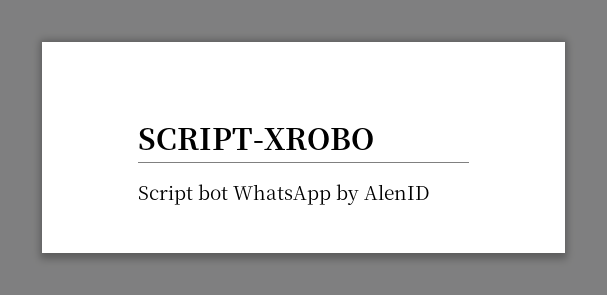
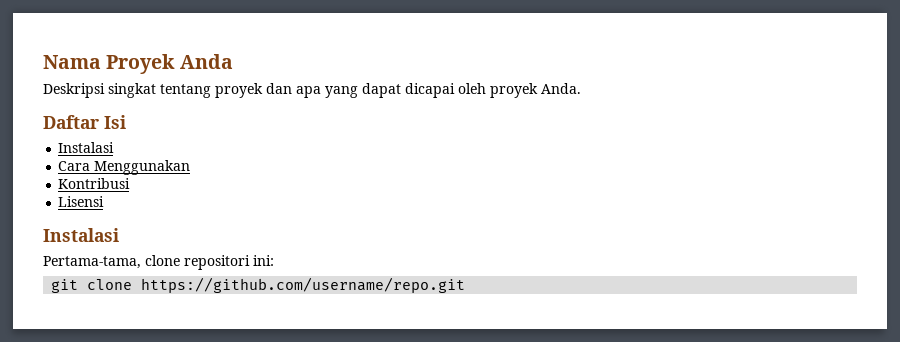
- SCRIPT-XROBO
- Script bot WhatsApp by AlenID
+ Nama Proyek Anda
+ Deskripsi singkat tentang proyek dan apa yang dapat dicapai oleh proyek Anda.
+ Daftar Isi
+ Instalasi
+ Cara Menggunakan
+ Kontribusi
+ Lisensi
+ Instalasi
+ Pertama-tama, clone repositori ini:
+ git clone https://github.com/username/repo.git

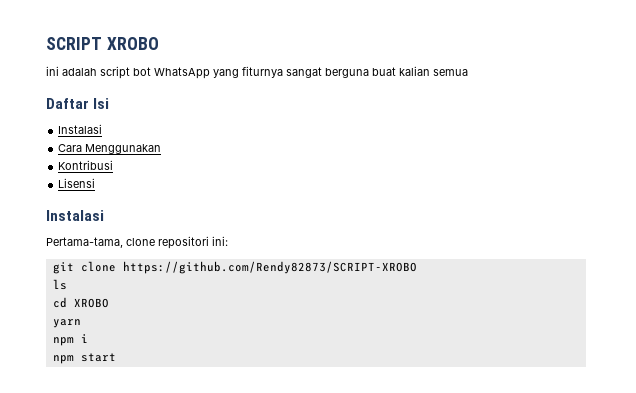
- Nama Proyek Anda
- Deskripsi singkat tentang proyek dan apa yang dapat dicapai oleh proyek Anda.
+ SCRIPT XROBO
+ ini adalah script bot WhatsApp yang fiturnya sangat berguna buat kalian semua
- git clone https://github.com/username/repo.git
+ git clone https://github.com/Rendy82873/SCRIPT-XROBO
+ ls
+ cd XROBO
+ yarn
+ npm i
+ npm start

